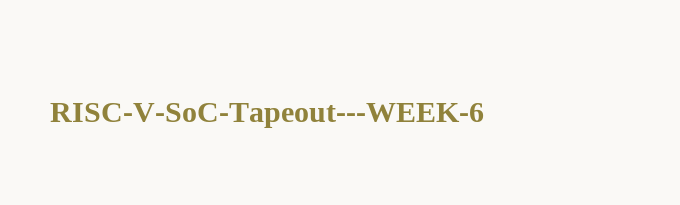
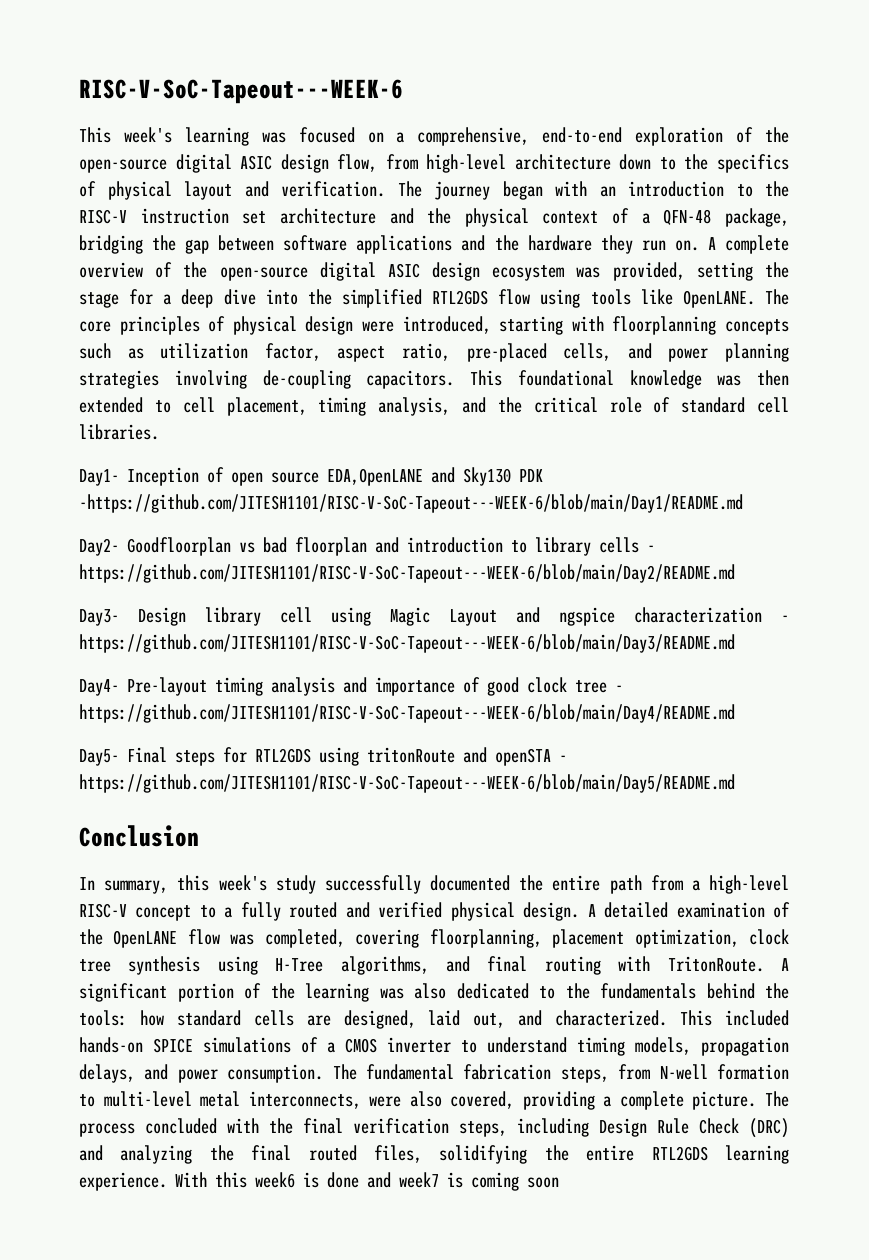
+ This week's learning was focused on a comprehensive, end-to-end exploration of the open-source digital ASIC design flow, from high-level architecture down to the specifics of physical layout and verification. The journey began with an introduction to the RISC-V instruction set architecture and the physical context of a QFN-48 package, bridging the gap between software applications and the hardware they run on. A complete overview of the open-source digital ASIC design ecosystem was provided, setting the stage for a deep dive into the simplified RTL2GDS flow using tools like OpenLANE. The core principles of physical design were introduced, starting with floorplanning concepts such as utilization factor, aspect ratio, pre-placed cells, and power planning strategies involving de-coupling capacitors. This foundational knowledge was then extended to cell placement, timing analysis, and the critical role of standard cell libraries.
+ Day1- Inception of open source EDA,OpenLANE and Sky130 PDK -https://github.com/JITESH1101/RISC-V-SoC-Tapeout---WEEK-6/blob/main/Day1/README.md
+ Day2- Goodfloorplan vs bad floorplan and introduction to library cells - https://github.com/JITESH1101/RISC-V-SoC-Tapeout---WEEK-6/blob/main/Day2/README.md
+ Day3- Design library cell using Magic Layout and ngspice characterization - https://github.com/JITESH1101/RISC-V-SoC-Tapeout---WEEK-6/blob/main/Day3/README.md
+ Day4- Pre-layout timing analysis and importance of good clock tree - https://github.com/JITESH1101/RISC-V-SoC-Tapeout---WEEK-6/blob/main/Day4/README.md
+ Day5- Final steps for RTL2GDS using tritonRoute and openSTA - https://github.com/JITESH1101/RISC-V-SoC-Tapeout---WEEK-6/blob/main/Day5/README.md
+ Conclusion
+ In summary, this week's study successfully documented the entire path from a high-level RISC-V concept to a fully routed and verified physical design. A detailed examination of the OpenLANE flow was completed, covering floorplanning, placement optimization, clock tree synthesis using H-Tree algorithms, and final routing with TritonRoute. A significant portion of the learning was also dedicated to the fundamentals behind the tools: how standard cells are designed, laid out, and characterized. This included hands-on SPICE simulations of a CMOS inverter to understand timing models, propagation delays, and power consumption. The fundamental fabrication steps, from N-well formation to multi-level metal interconnects, were also covered, providing a complete picture. The process concluded with the final verification steps, including Design Rule Check (DRC) and analyzing the final routed files, solidifying the entire RTL2GDS learning experience. With this week6 is done and week7 is coming soon

